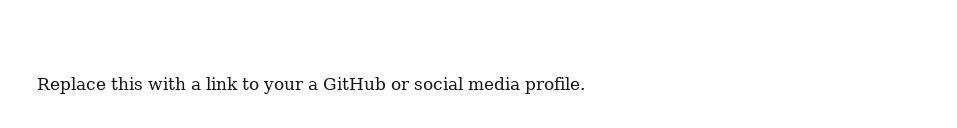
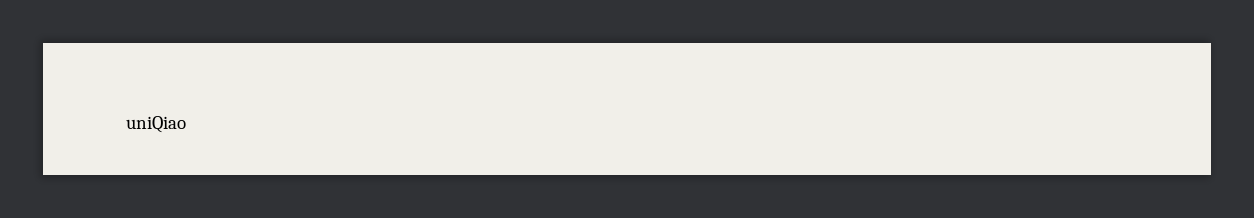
- Replace this with a link to your a GitHub or social media profile.
+ uniQiao

